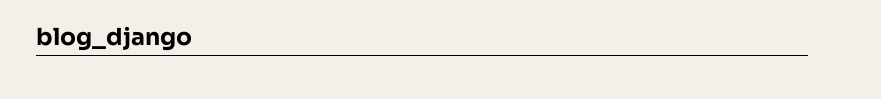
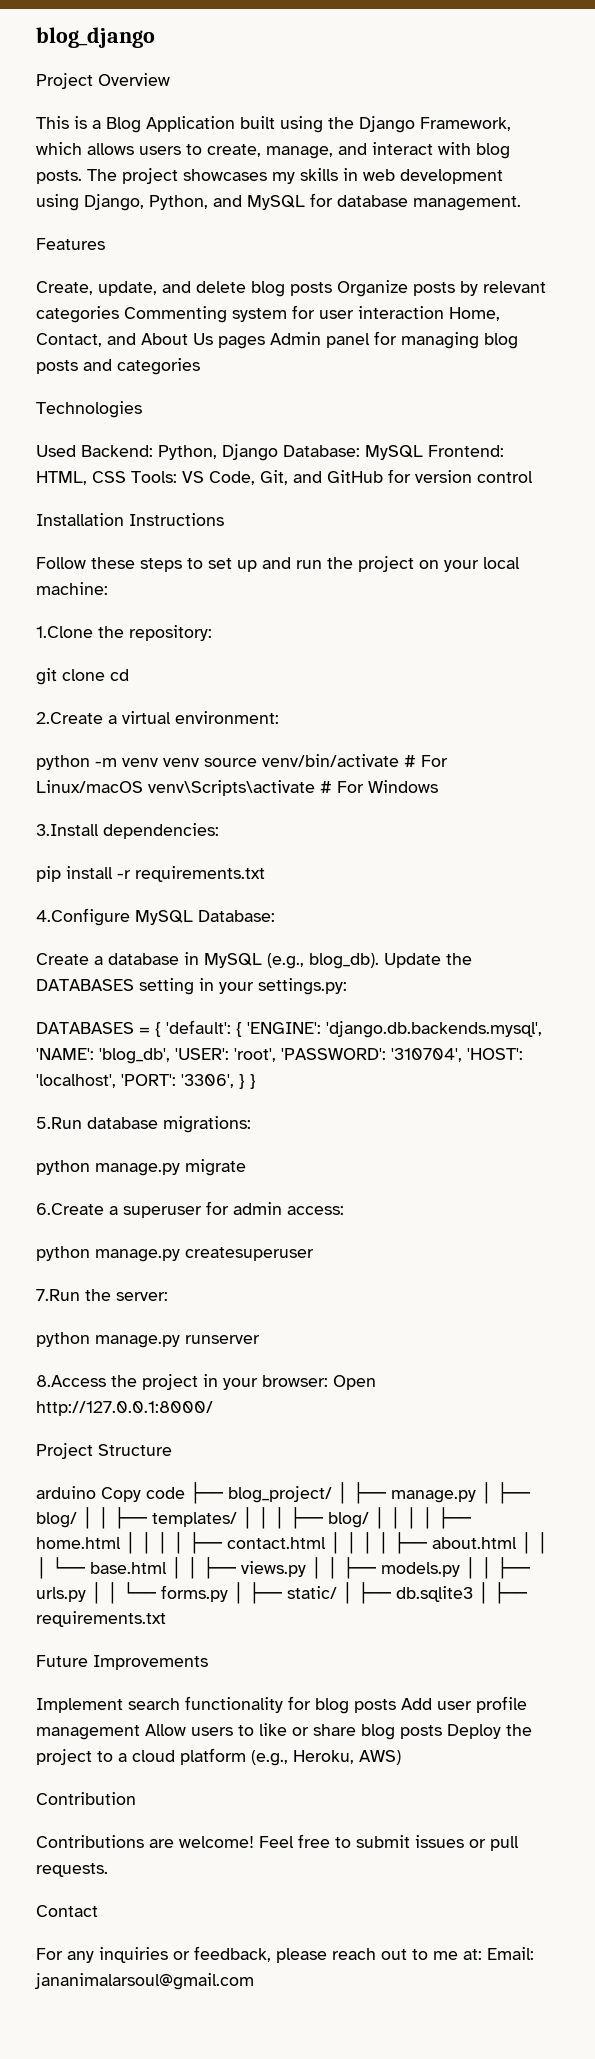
+ Project Overview
+ This is a Blog Application built using the Django Framework, which allows users to create, manage, and interact with blog posts. The project showcases my skills in web development using Django, Python, and MySQL for database management.
+ Features
+ Create, update, and delete blog posts Organize posts by relevant categories Commenting system for user interaction Home, Contact, and About Us pages Admin panel for managing blog posts and categories
+ Technologies
+ Used Backend: Python, Django Database: MySQL Frontend: HTML, CSS Tools: VS Code, Git, and GitHub for version control
+ Installation Instructions
+ Follow these steps to set up and run the project on your local machine:
+ 1.Clone the repository:
+ git clone cd
+ 2.Create a virtual environment:
+ python -m venv venv source venv/bin/activate # For Linux/macOS venv\Scripts\activate # For Windows
+ 3.Install dependencies:
+ pip install -r requirements.txt
+ 4.Configure MySQL Database:
+ Create a database in MySQL (e.g., blog_db). Update the DATABASES setting in your settings.py:
+ DATABASES = { 'default': { 'ENGINE': 'django.db.backends.mysql', 'NAME': 'blog_db', 'USER': 'root', 'PASSWORD': '310704', 'HOST': 'localhost', 'PORT': '3306', } }
+ 5.Run database migrations:
+ python manage.py migrate
+ 6.Create a superuser for admin access:
+ python manage.py createsuperuser
+ 7.Run the server:
+ python manage.py runserver
+ 8.Access the project in your browser: Open http://127.0.0.1:8000/
+ Project Structure
+ arduino Copy code ├── blog_project/ │ ├── manage.py │ ├── blog/ │ │ ├── templates/ │ │ │ ├── blog/ │ │ │ │ ├── home.html │ │ │ │ ├── contact.html │ │ │ │ ├── about.html │ │ │ └── base.html │ │ ├── views.py │ │ ├── models.py │ │ ├── urls.py │ │ └── forms.py │ ├── static/ │ ├── db.sqlite3 │ ├── requirements.txt
+ Future Improvements
+ Implement search functionality for blog posts Add user profile management Allow users to like or share blog posts Deploy the project to a cloud platform (e.g., Heroku, AWS)
+ Contribution
+ Contributions are welcome! Feel free to submit issues or pull requests.
+ Contact
+ For any inquiries or feedback, please reach out to me at: Email: jananimalarsoul@gmail.com

